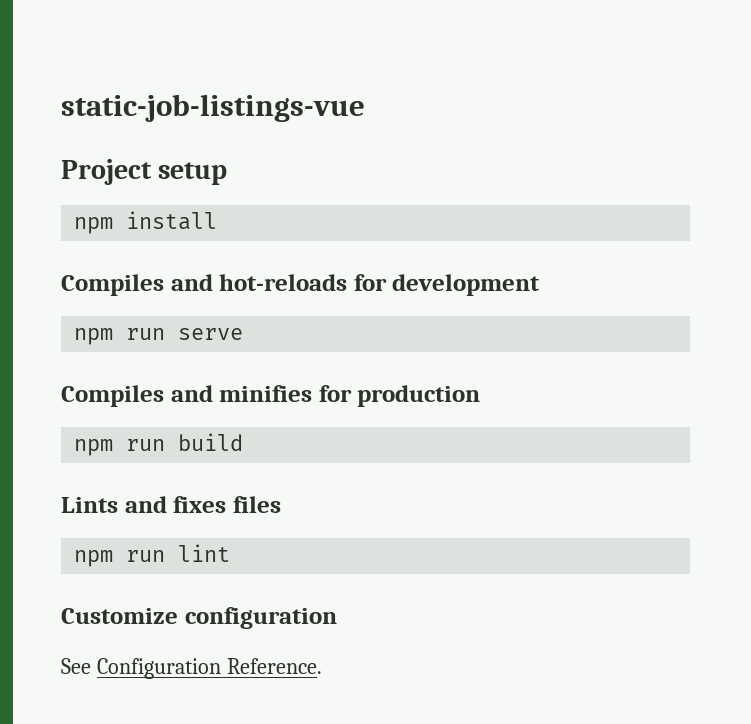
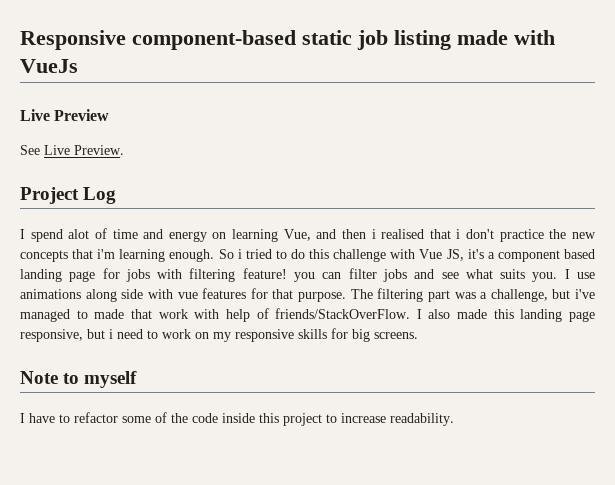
- static-job-listings-vue
- Project setup
- npm install
- Compiles and hot-reloads for development
- npm run serve
- Compiles and minifies for production
- npm run build
- Lints and fixes files
- npm run lint
- Customize configuration
- See Configuration Reference.
+ Responsive component-based static job listing made with VueJs
+ Live Preview
+ See Live Preview.
+ Project Log
+ I spend alot of time and energy on learning Vue, and then i realised that i don't practice the new concepts that i'm learning enough. So i tried to do this challenge with Vue JS, it's a component based landing page for jobs with filtering feature! you can filter jobs and see what suits you. I use animations along side with vue features for that purpose. The filtering part was a challenge, but i've managed to made that work with help of friends/StackOverFlow. I also made this landing page responsive, but i need to work on my responsive skills for big screens.
+ Note to myself
+ I have to refactor some of the code inside this project to increase readability.

